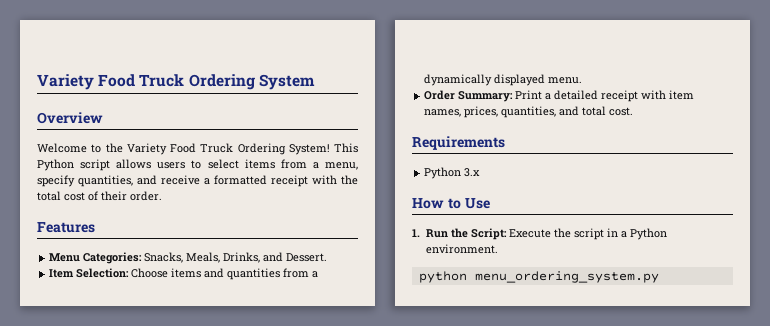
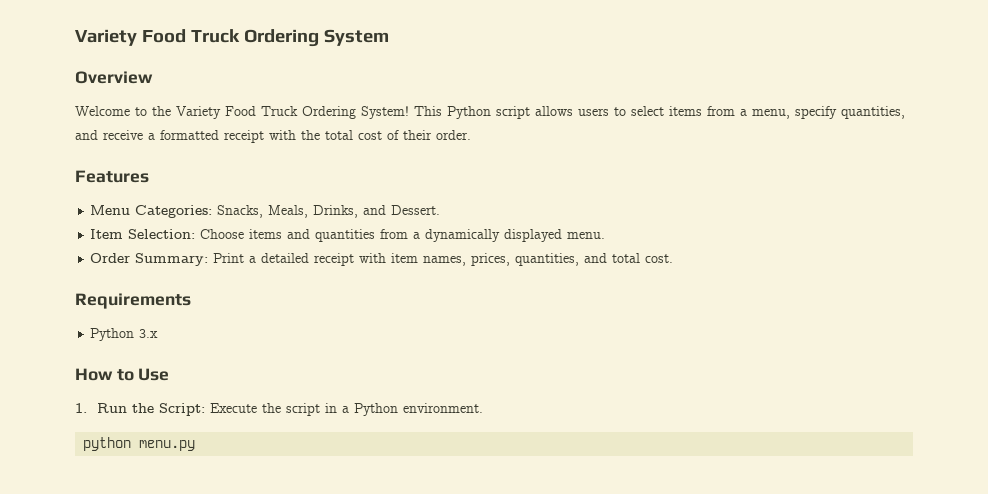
- python menu_ordering_system.py
+ python menu.py

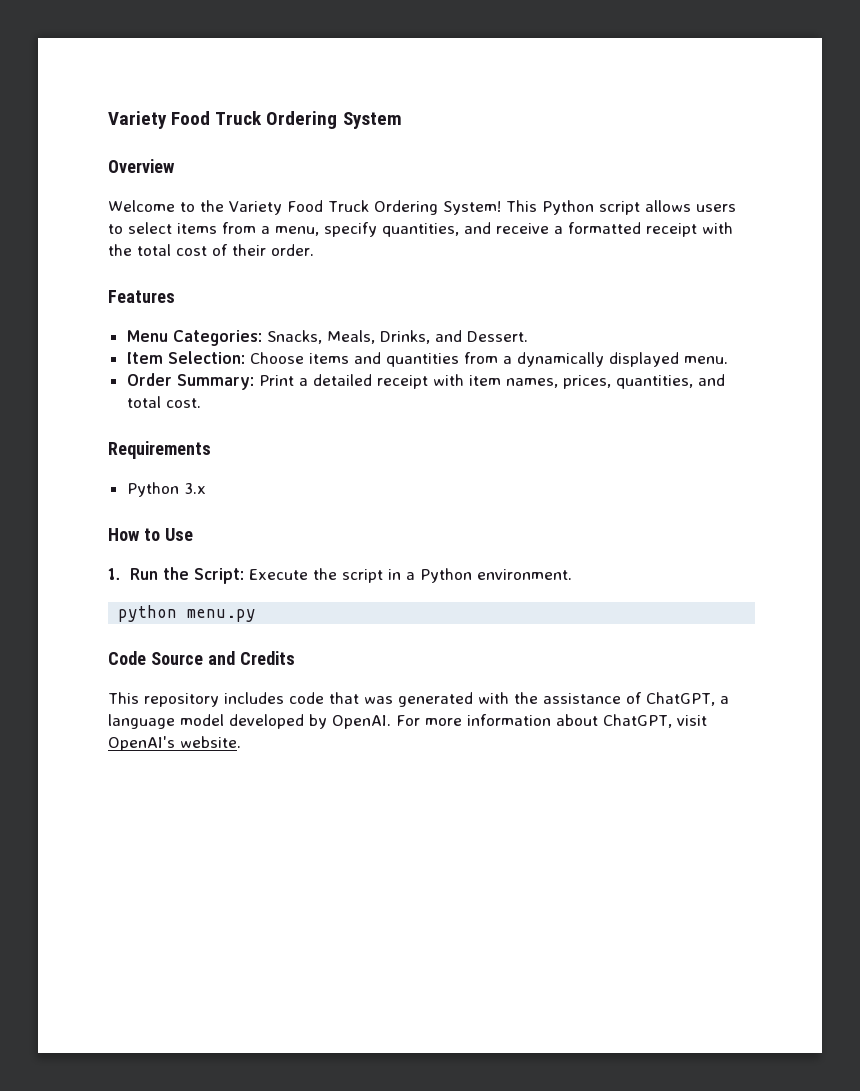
+ Code Source and Credits
+ This repository includes code that was generated with the assistance of ChatGPT, a language model developed by OpenAI. For more information about ChatGPT, visit OpenAI's website.

